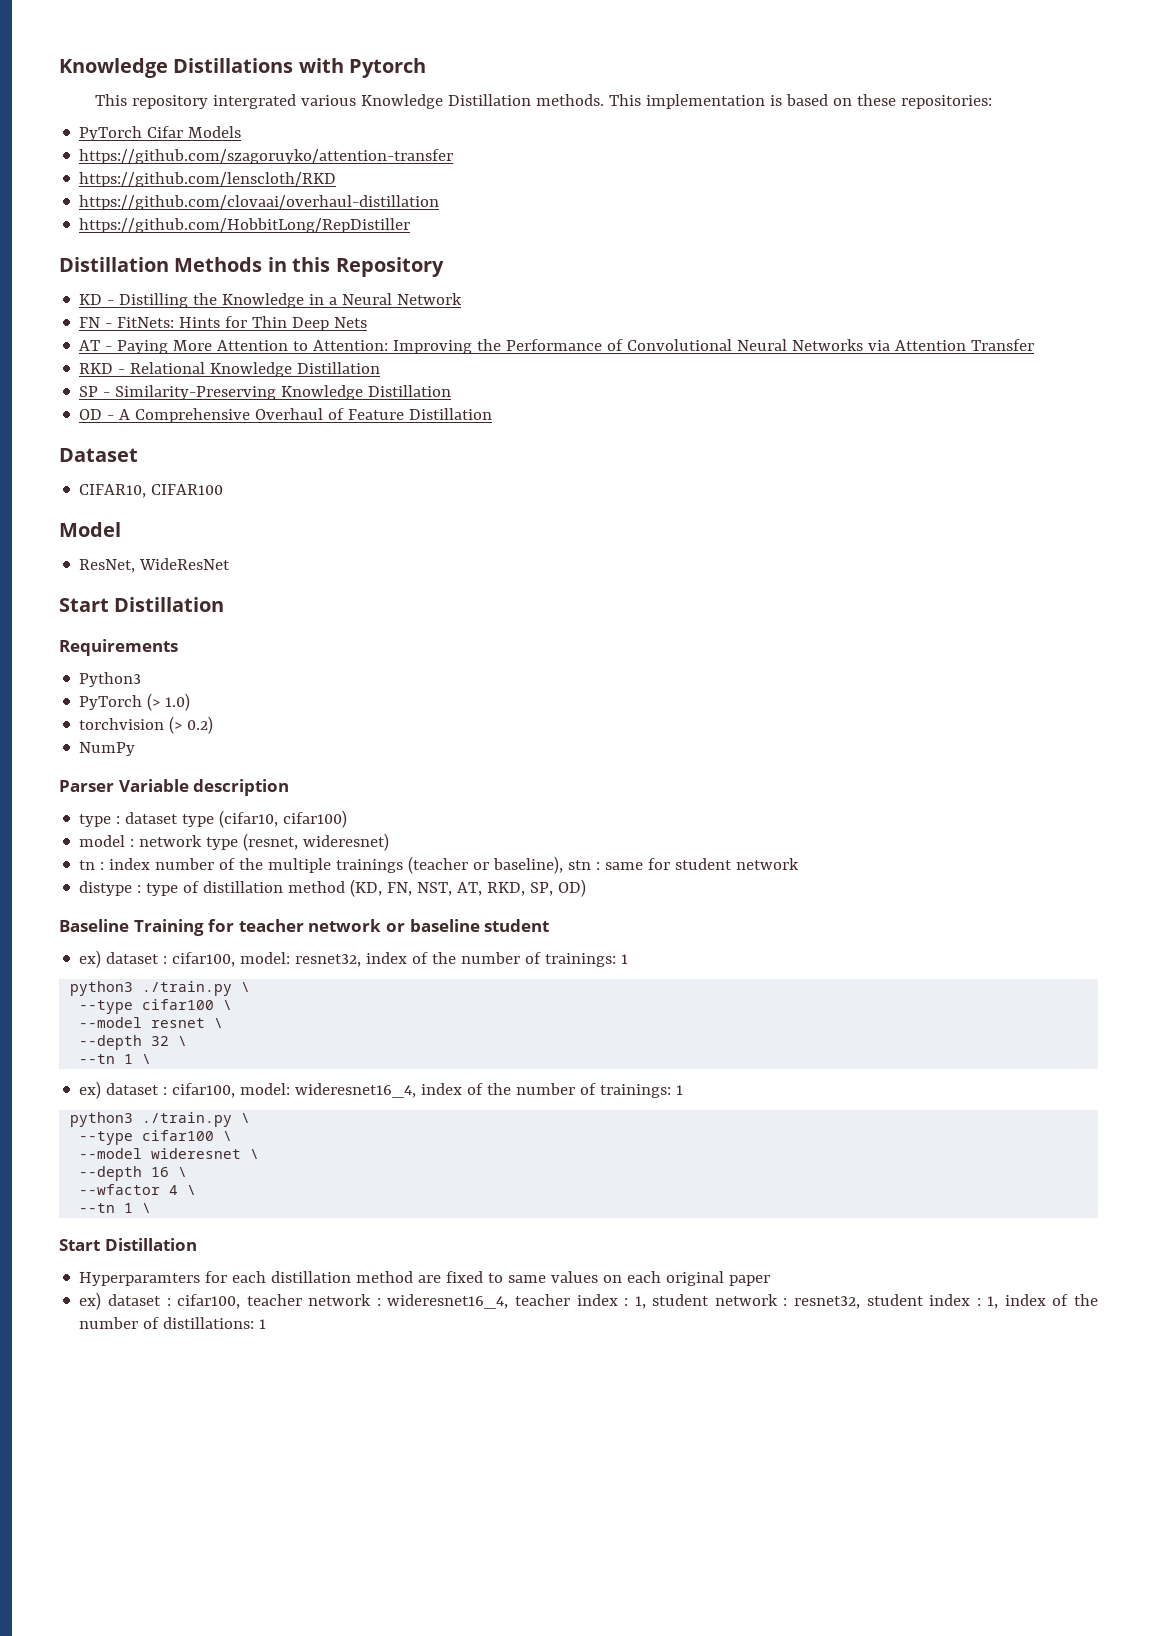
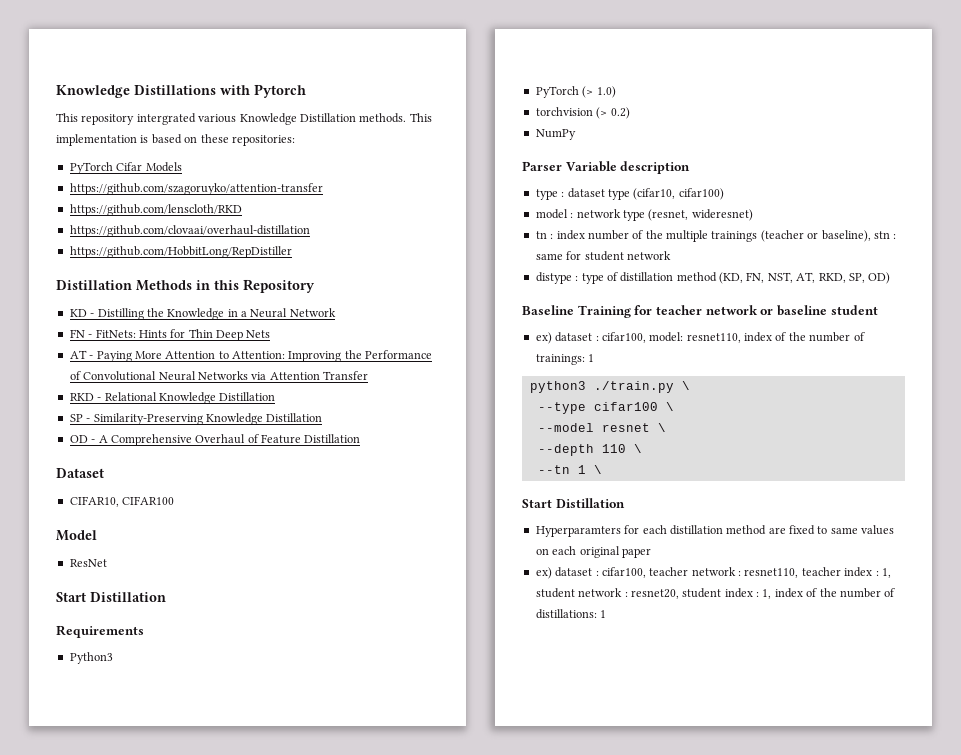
- ResNet, WideResNet
+ ResNet
- ex) dataset : cifar100, model: resnet32, index of the number of trainings: 1
+ ex) dataset : cifar100, model: resnet110, index of the number of trainings: 1
- --depth 32 \
- --tn 1 \
- ex) dataset : cifar100, model: wideresnet16_4, index of the number of trainings: 1
- python3 ./train.py \
- --type cifar100 \
- --model wideresnet \
- --depth 16 \
- --wfactor 4 \
+ --depth 110 \
- ex) dataset : cifar100, teacher network : wideresnet16_4, teacher index : 1, student network : resnet32, student index : 1, index of the number of distillations: 1
+ ex) dataset : cifar100, teacher network : resnet110, teacher index : 1, student network : resnet20, student index : 1, index of the number of distillations: 1

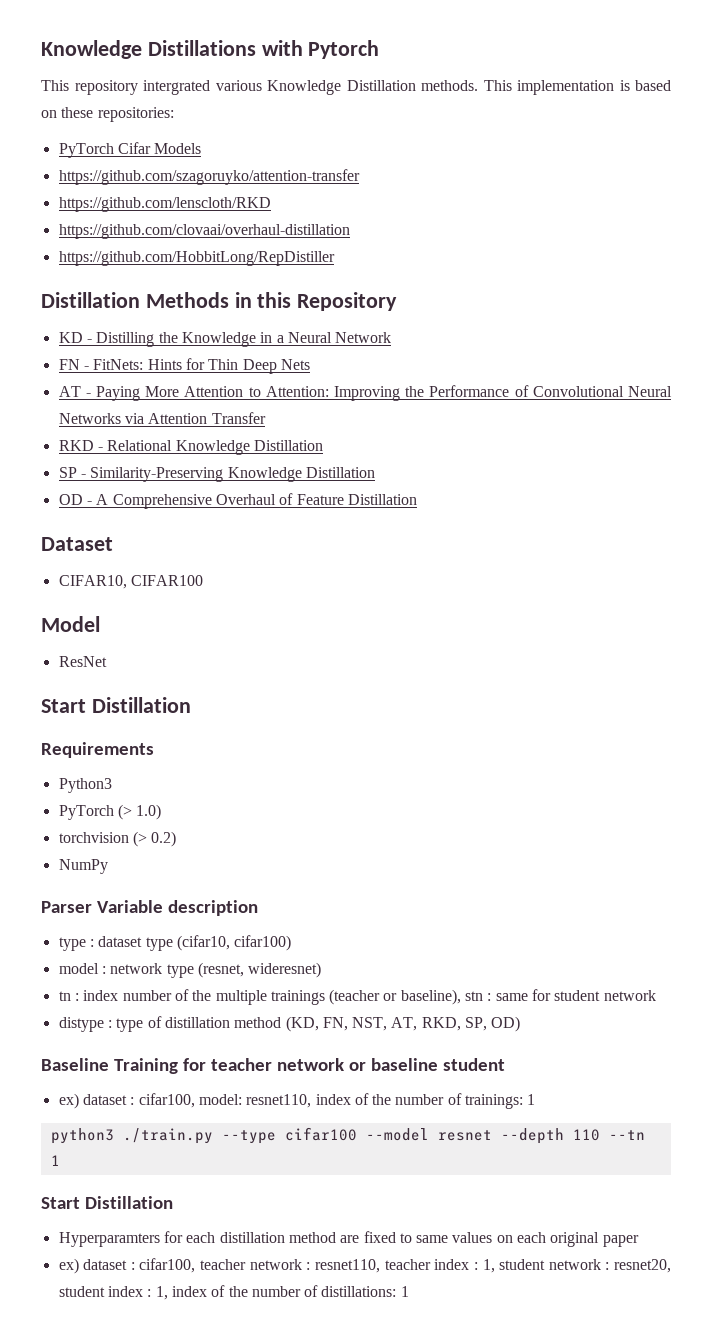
- python3 ./train.py \
- --type cifar100 \
- --model resnet \
- --depth 110 \
- --tn 1 \
+ python3 ./train.py --type cifar100 --model resnet --depth 110 --tn 1

